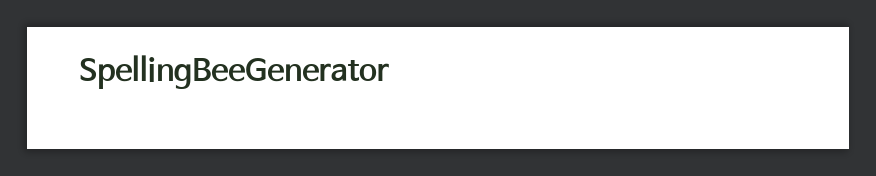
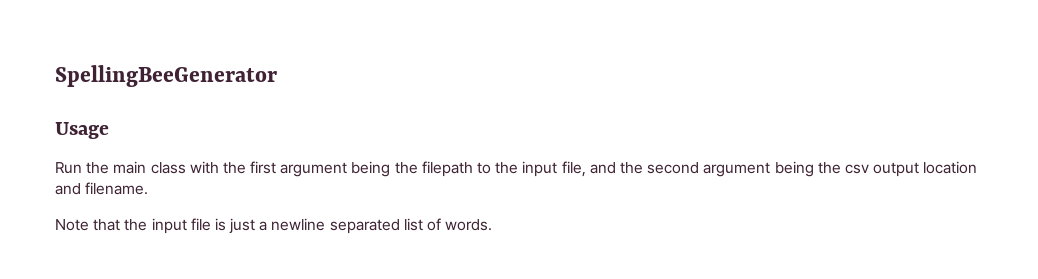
+ Usage
+ Run the main class with the first argument being the filepath to the input file, and the second argument being the csv output location and filename.
+ Note that the input file is just a newline separated list of words.

